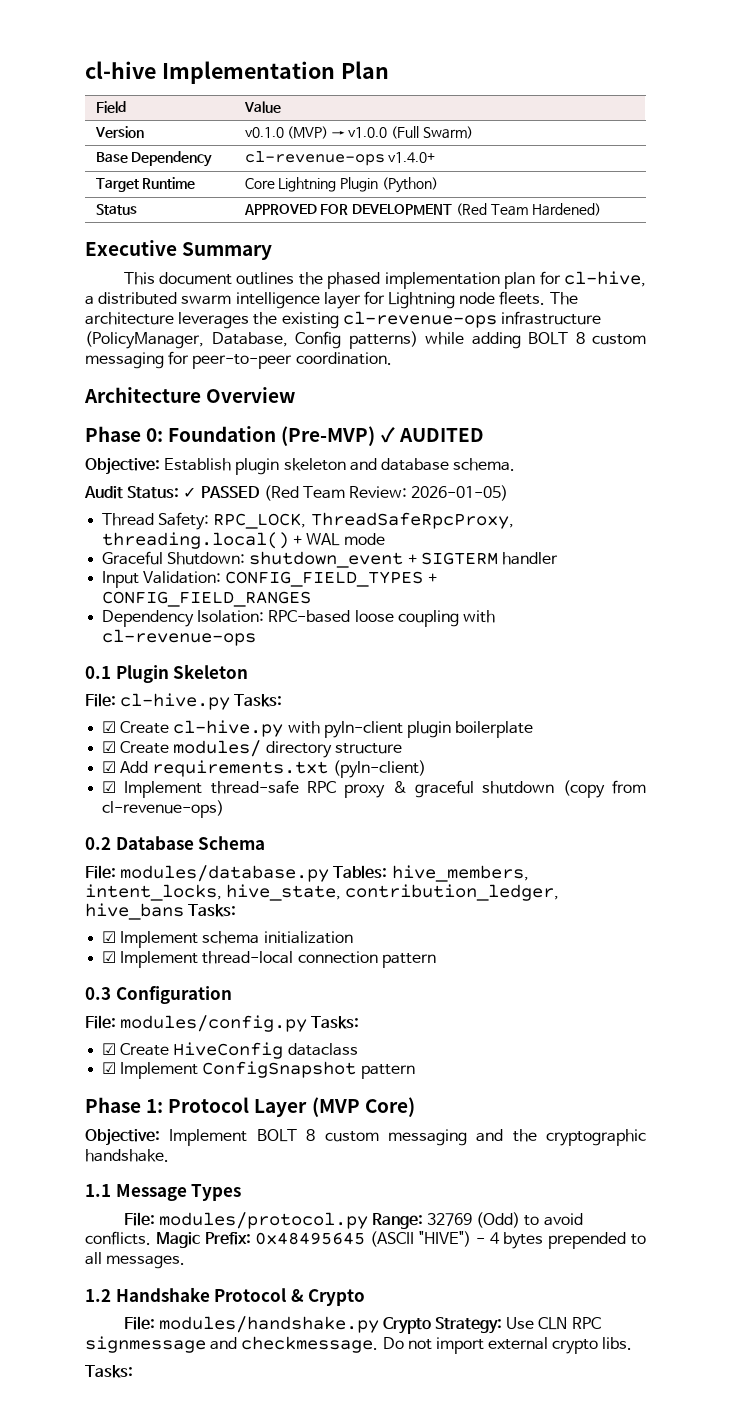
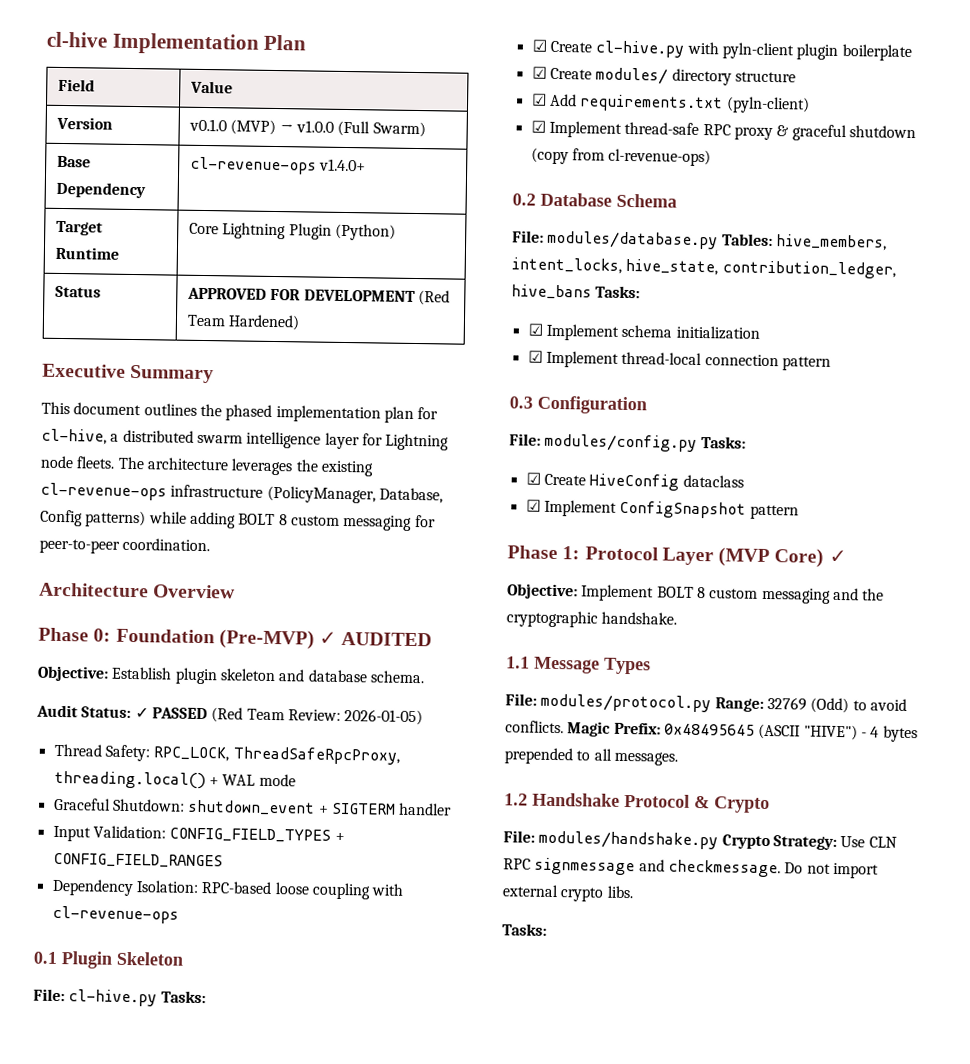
- Phase 1: Protocol Layer (MVP Core)
+ Phase 1: Protocol Layer (MVP Core) ✓

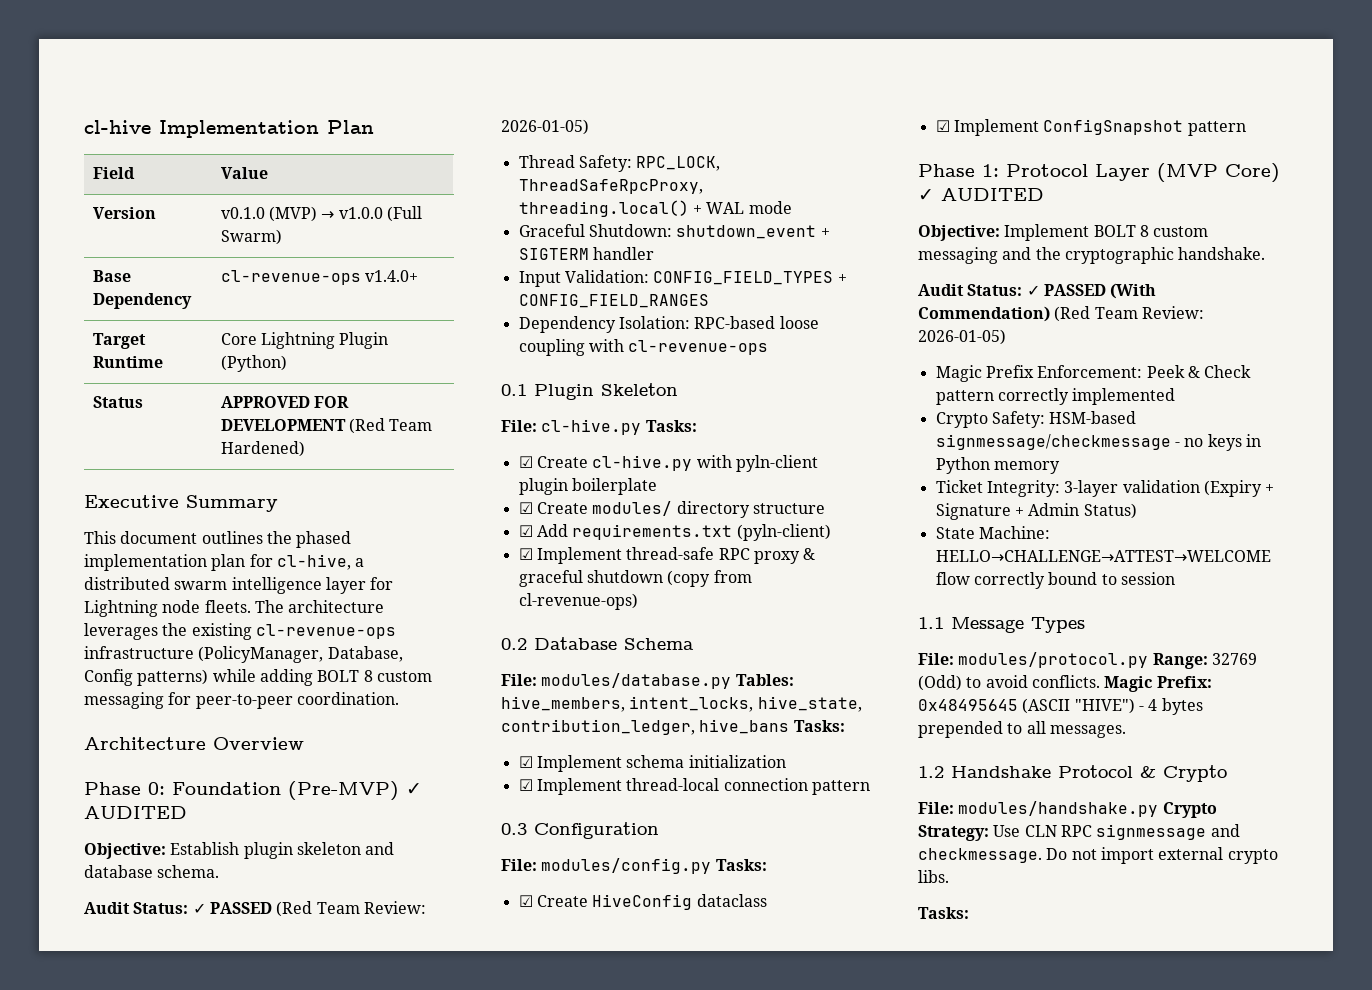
- Phase 1: Protocol Layer (MVP Core) ✓
+ Phase 1: Protocol Layer (MVP Core) ✓ AUDITED
+ Audit Status: ✓ PASSED (With Commendation) (Red Team Review: 2026-01-05)
+ Magic Prefix Enforcement: Peek & Check pattern correctly implemented
+ Crypto Safety: HSM-based signmessage/checkmessage - no keys in Python memory
+ Ticket Integrity: 3-layer validation (Expiry + Signature + Admin Status)
+ State Machine: HELLO→CHALLENGE→ATTEST→WELCOME flow correctly bound to session

